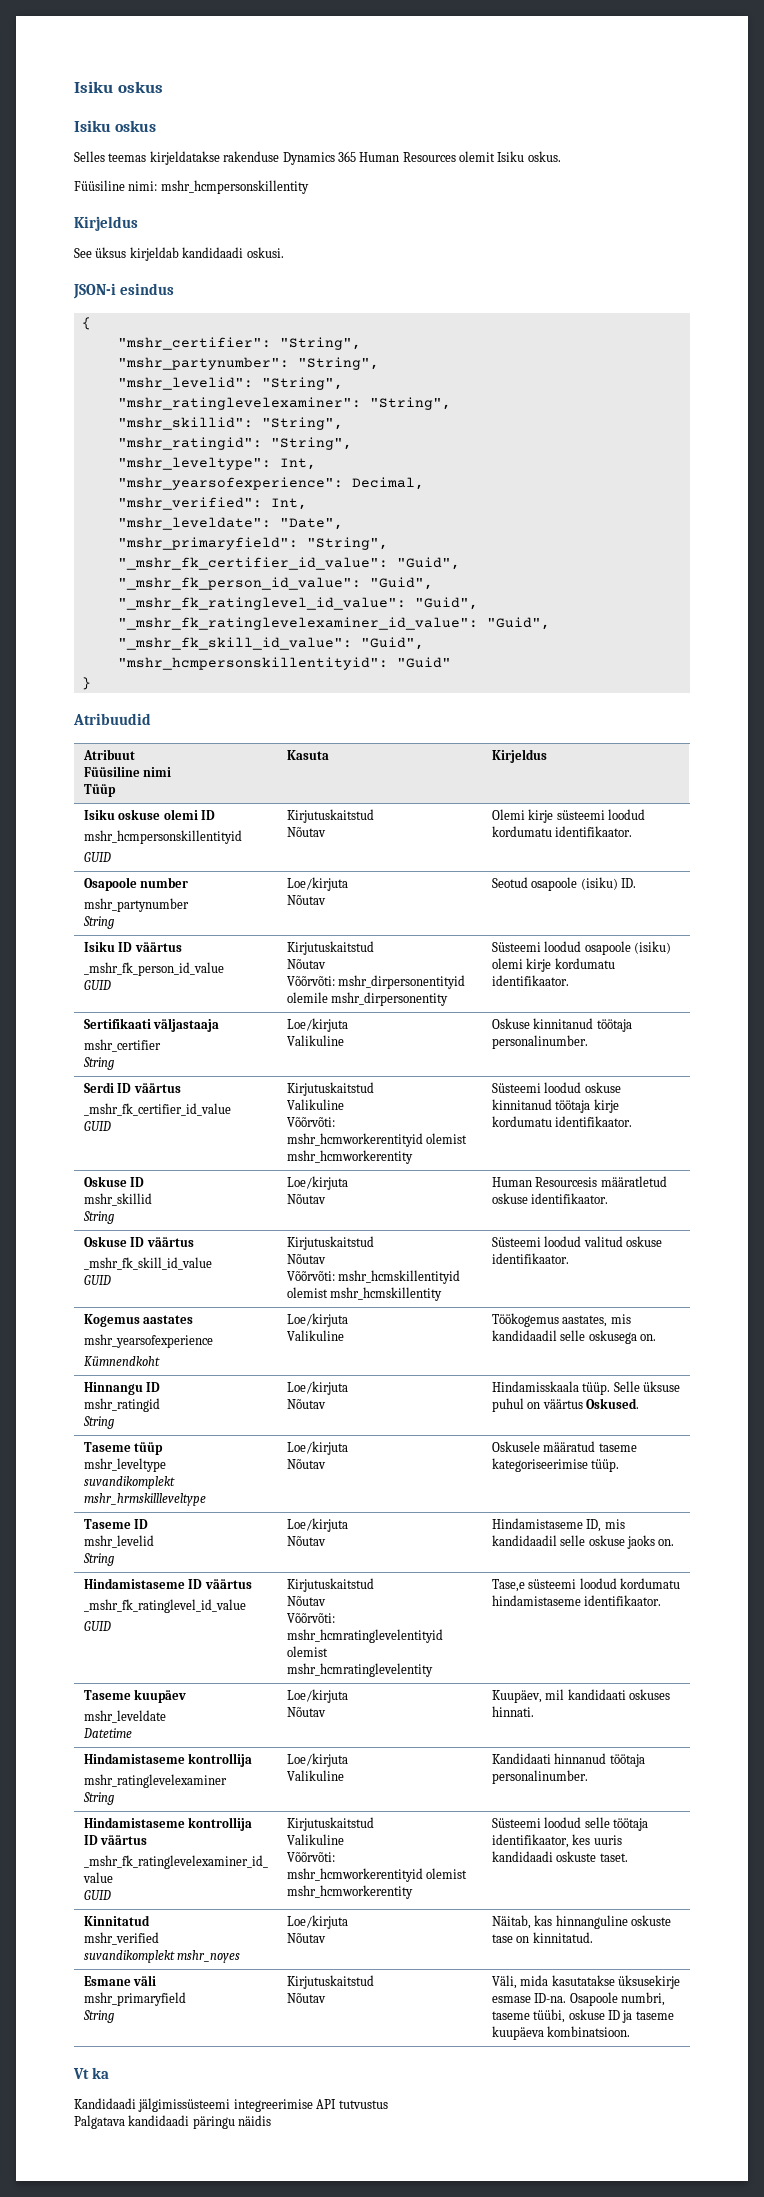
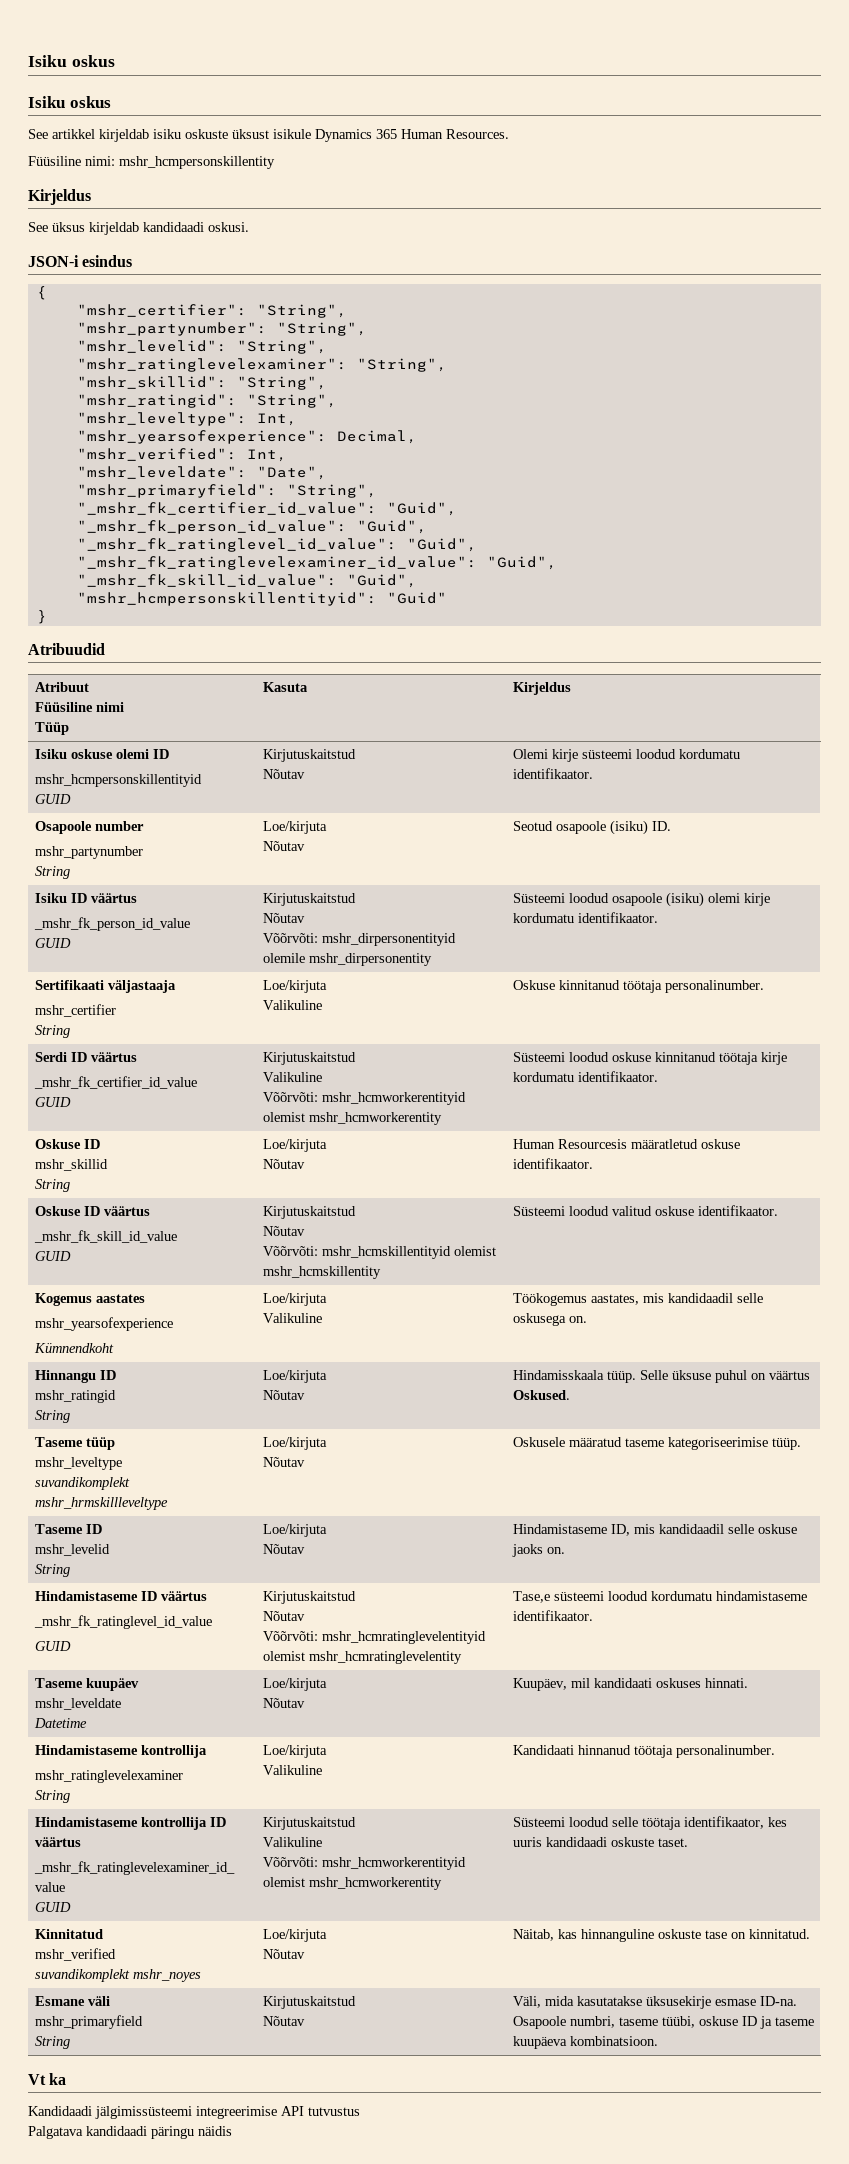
- Selles teemas kirjeldatakse rakenduse Dynamics 365 Human Resources olemit Isiku oskus.
+ See artikkel kirjeldab isiku oskuste üksust isikule Dynamics 365 Human Resources.

